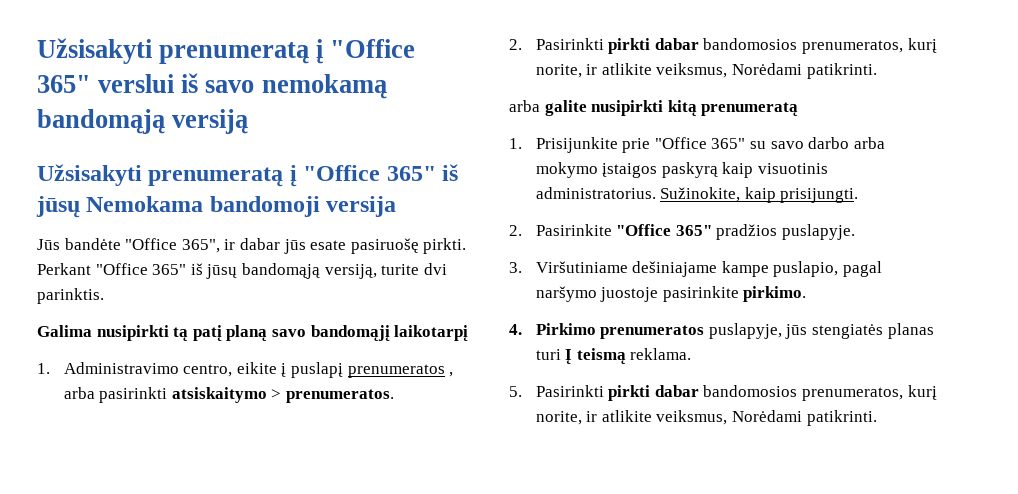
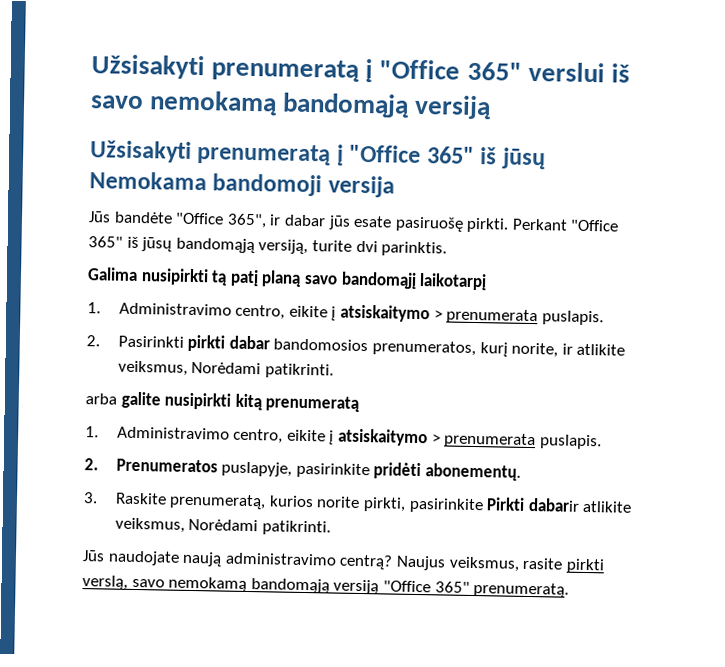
  Galima nusipirkti tą patį planą savo bandomąjį laikotarpį
- 1. Administravimo centro, eikite į puslapį prenumeratos , arba pasirinkti atsiskaitymo > prenumeratos.
+ 1. Administravimo centro, eikite į atsiskaitymo > prenumerata puslapis.
  arba galite nusipirkti kitą prenumeratą
- 1. Prisijunkite prie "Office 365" su savo darbo arba mokymo įstaigos paskyrą kaip visuotinis administratorius. Sužinokite, kaip prisijungti.
- 2. Pasirinkite "Office 365" pradžios puslapyje.
- 3. Viršutiniame dešiniajame kampe puslapio, pagal naršymo juostoje pasirinkite pirkimo.
- 4. Pirkimo prenumeratos puslapyje, jūs stengiatės planas turi Į teismą reklama.
- 5. Pasirinkti pirkti dabar bandomosios prenumeratos, kurį norite, ir atlikite veiksmus, Norėdami patikrinti.
+ 1. Administravimo centro, eikite į atsiskaitymo > prenumerata puslapis.
+ 2. Prenumeratos puslapyje, pasirinkite pridėti abonementų.
+ 3. Raskite prenumeratą, kurios norite pirkti, pasirinkite Pirkti dabarir atlikite veiksmus, Norėdami patikrinti.
+ Jūs naudojate naują administravimo centrą? Naujus veiksmus, rasite pirkti verslą, savo nemokamą bandomąją versiją "Office 365" prenumeratą.

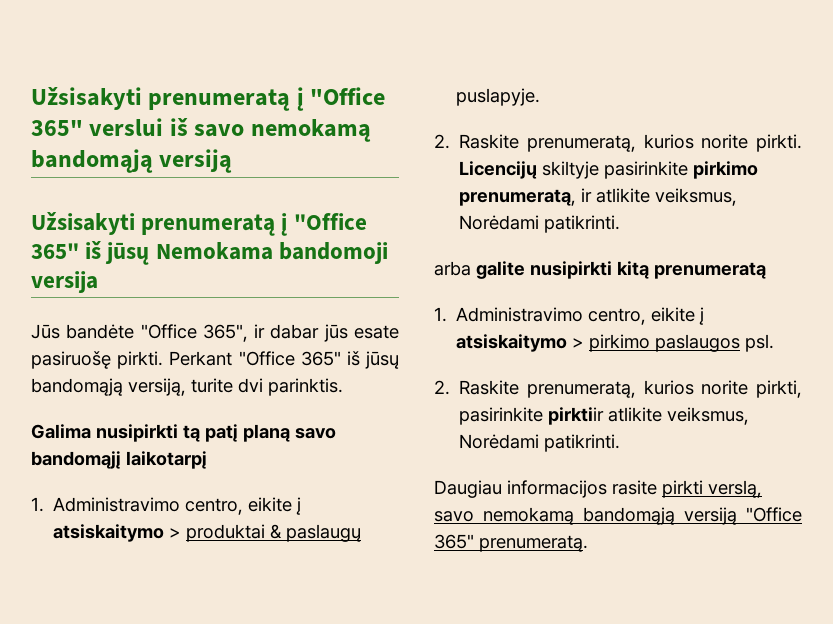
  Galima nusipirkti tą patį planą savo bandomąjį laikotarpį
- 1. Administravimo centro, eikite į atsiskaitymo > prenumerata puslapis.
- 2. Pasirinkti pirkti dabar bandomosios prenumeratos, kurį norite, ir atlikite veiksmus, Norėdami patikrinti.
+ 1. Administravimo centro, eikite į atsiskaitymo > produktai & paslaugų puslapyje.
+ 2. Raskite prenumeratą, kurios norite pirkti. Licencijų skiltyje pasirinkite pirkimo prenumeratą, ir atlikite veiksmus, Norėdami patikrinti.
  arba galite nusipirkti kitą prenumeratą
- 1. Administravimo centro, eikite į atsiskaitymo > prenumerata puslapis.
- 2. Prenumeratos puslapyje, pasirinkite pridėti abonementų.
- 3. Raskite prenumeratą, kurios norite pirkti, pasirinkite Pirkti dabarir atlikite veiksmus, Norėdami patikrinti.
- Jūs naudojate naują administravimo centrą? Naujus veiksmus, rasite pirkti verslą, savo nemokamą bandomąją versiją "Office 365" prenumeratą.
+ 1. Administravimo centro, eikite į atsiskaitymo > pirkimo paslaugos psl.
+ 2. Raskite prenumeratą, kurios norite pirkti, pasirinkite pirktiir atlikite veiksmus, Norėdami patikrinti.
+ Daugiau informacijos rasite pirkti verslą, savo nemokamą bandomąją versiją "Office 365" prenumeratą.

